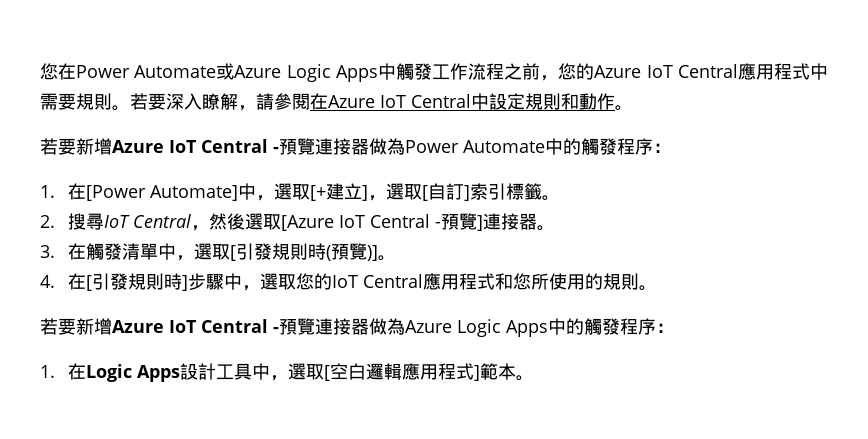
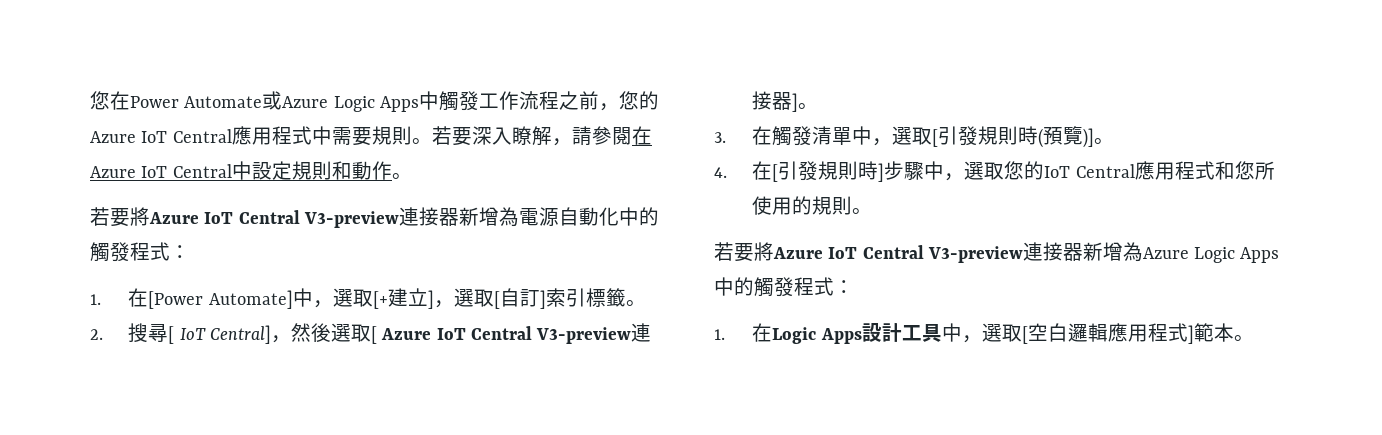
- 若要新增Azure IoT Central -預覽連接器做為Power Automate中的觸發程序：
+ 若要將Azure IoT Central V3-preview連接器新增為電源自動化中的觸發程式：
- 2.搜尋IoT Central，然後選取[Azure IoT Central -預覽]連接器。
+ 2.搜尋[ IoT Central]，然後選取[ Azure IoT Central V3-preview連接器]。
- 若要新增Azure IoT Central -預覽連接器做為Azure Logic Apps中的觸發程序：
+ 若要將Azure IoT Central V3-preview連接器新增為Azure Logic Apps中的觸發程式：

